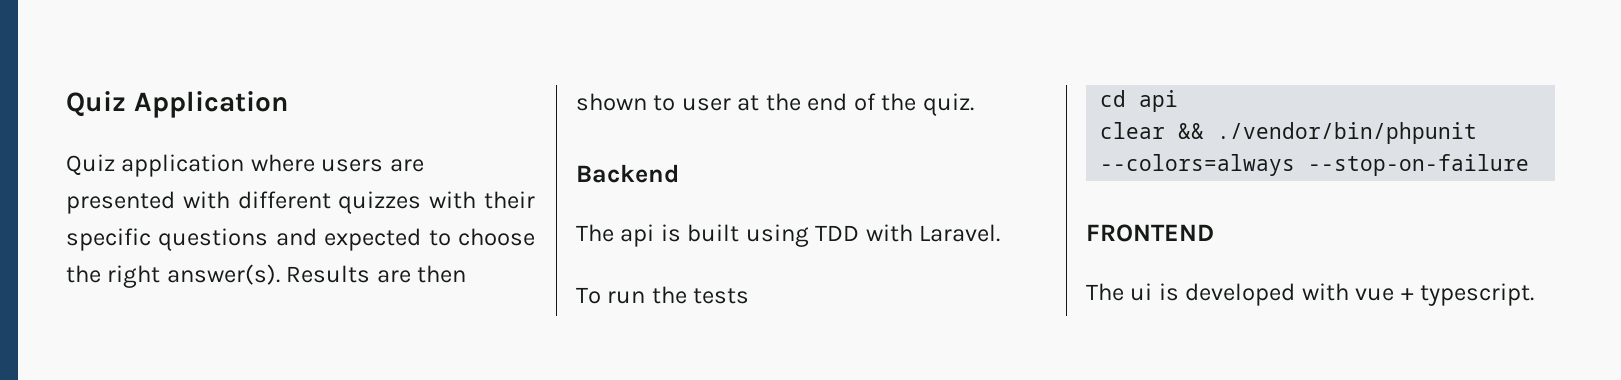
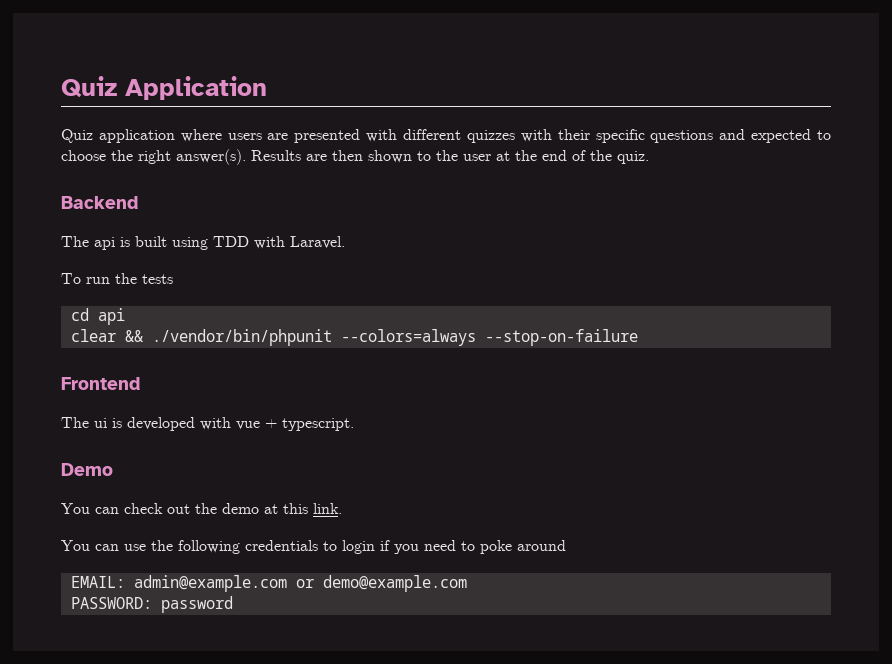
- Results are then shown to user at the end of the quiz.
+ Results are then shown to the user at the end of the quiz.
- FRONTEND
+ Frontend
+ Demo
+ You can check out the demo at this link.
+ You can use the following credentials to login if you need to poke around
+ EMAIL: admin@example.com or demo@example.com
+ PASSWORD: password

